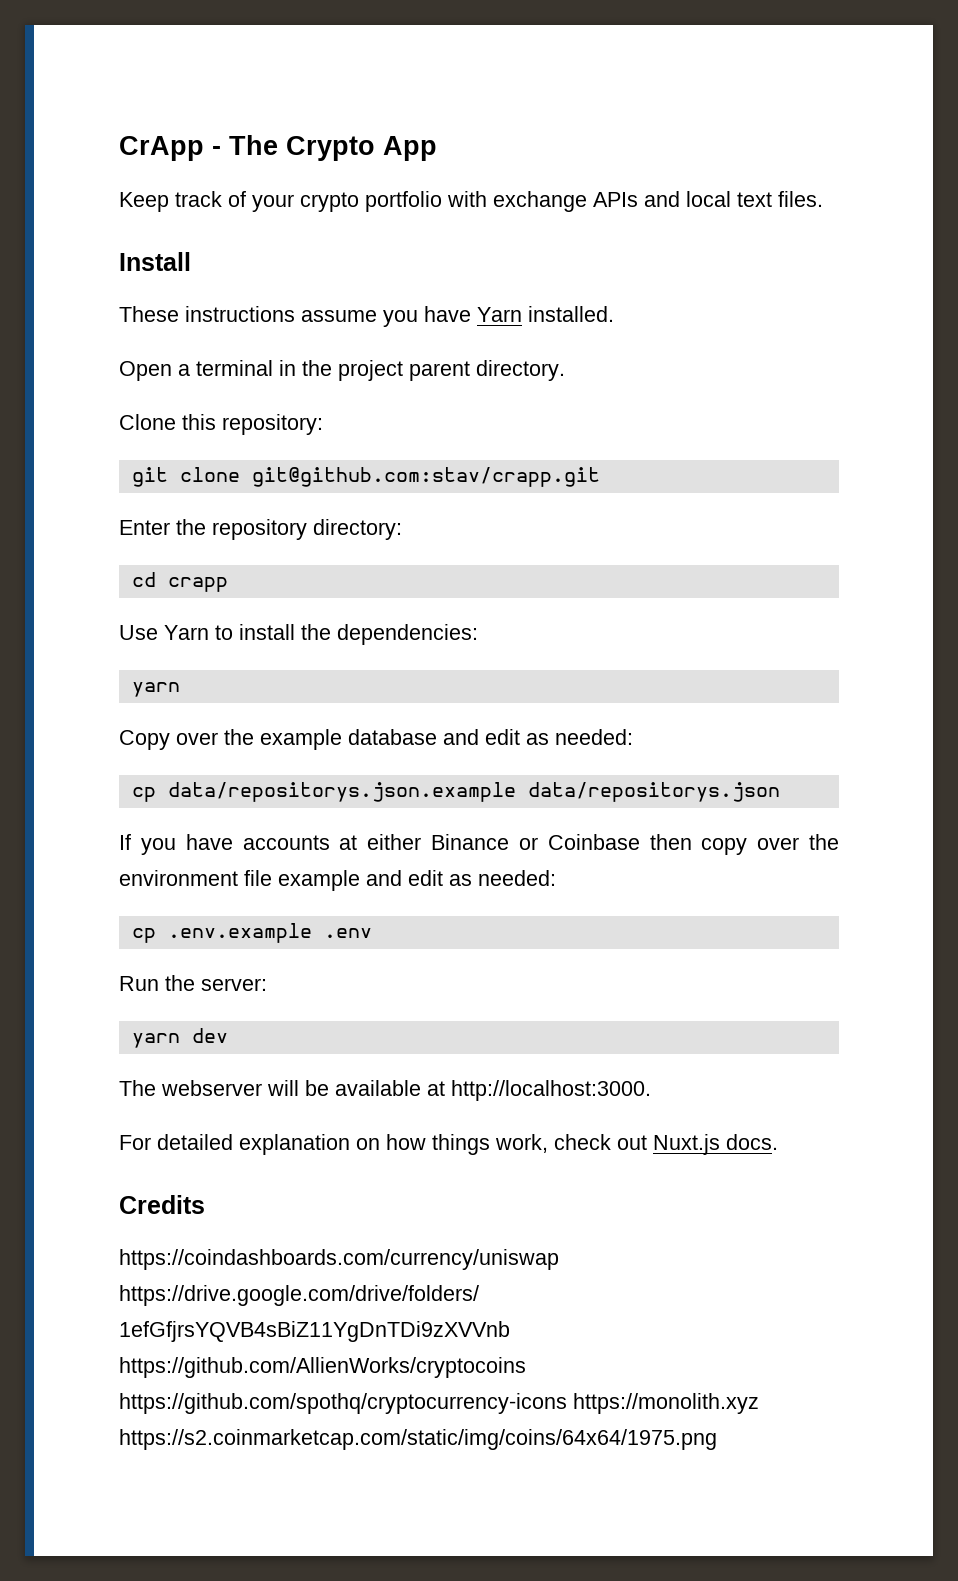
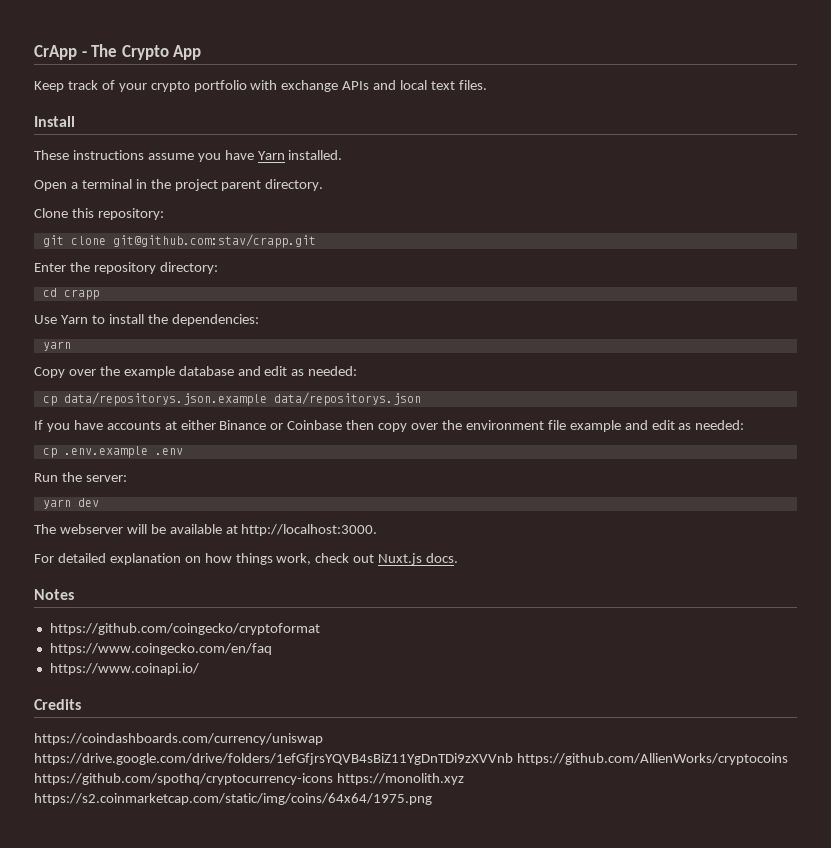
+ Notes
+ https://github.com/coingecko/cryptoformat
+ https://www.coingecko.com/en/faq
+ https://www.coinapi.io/

